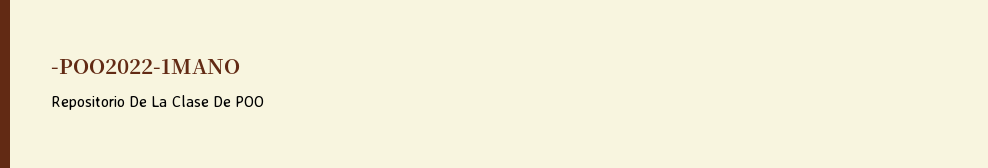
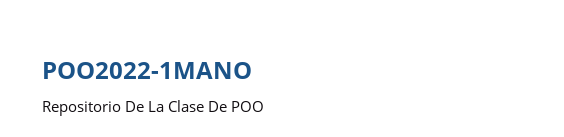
- -POO2022-1MANO
+ POO2022-1MANO

